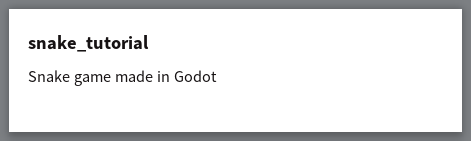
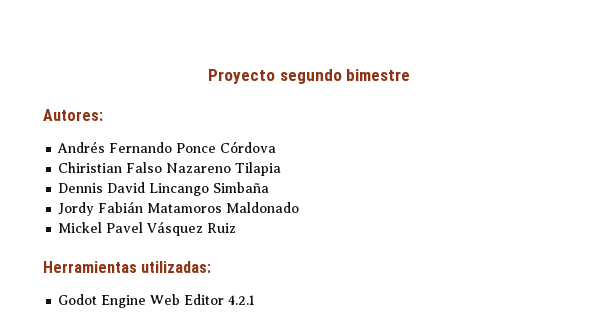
- snake_tutorial
- Snake game made in Godot
+ Proyecto segundo bimestre
+ Autores:
+ Andrés Fernando Ponce Córdova
+ Chiristian Falso Nazareno Tilapia
+ Dennis David Lincango Simbaña
+ Jordy Fabián Matamoros Maldonado
+ Mickel Pavel Vásquez Ruiz
+ Herramientas utilizadas:
+ Godot Engine Web Editor 4.2.1

